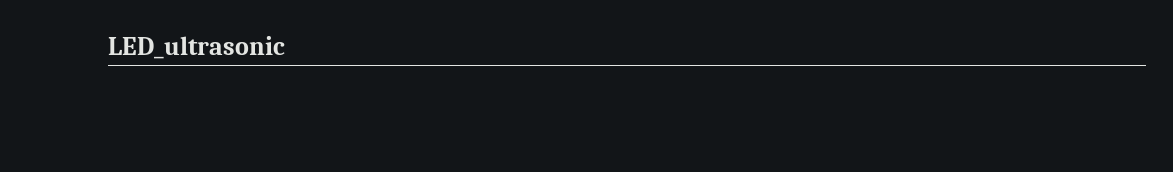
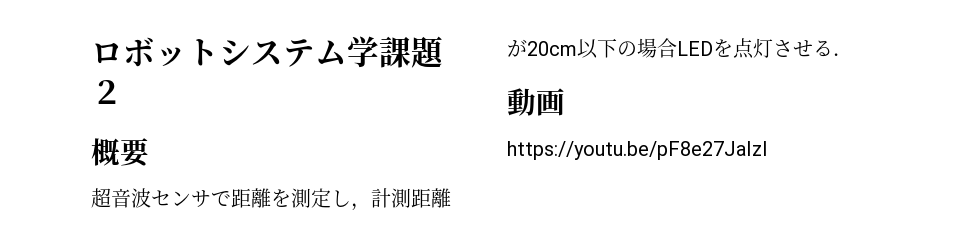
- LED_ultrasonic
+ ロボットシステム学課題２
+ 概要
+ 超音波センサで距離を測定し，計測距離が20cm以下の場合LEDを点灯させる．
+ 動画
+ https://youtu.be/pF8e27JaIzI

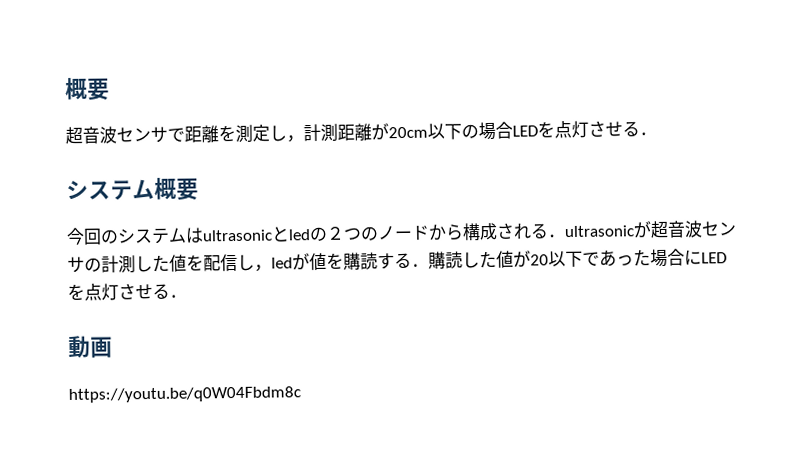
- ロボットシステム学課題２
+ システム概要
+ 今回のシステムはultrasonicとledの２つのノードから構成される．ultrasonicが超音波センサの計測した値を配信し，ledが値を購読する．購読した値が20以下であった場合にLEDを点灯させる．
- https://youtu.be/pF8e27JaIzI
+ https://youtu.be/q0W04Fbdm8c

